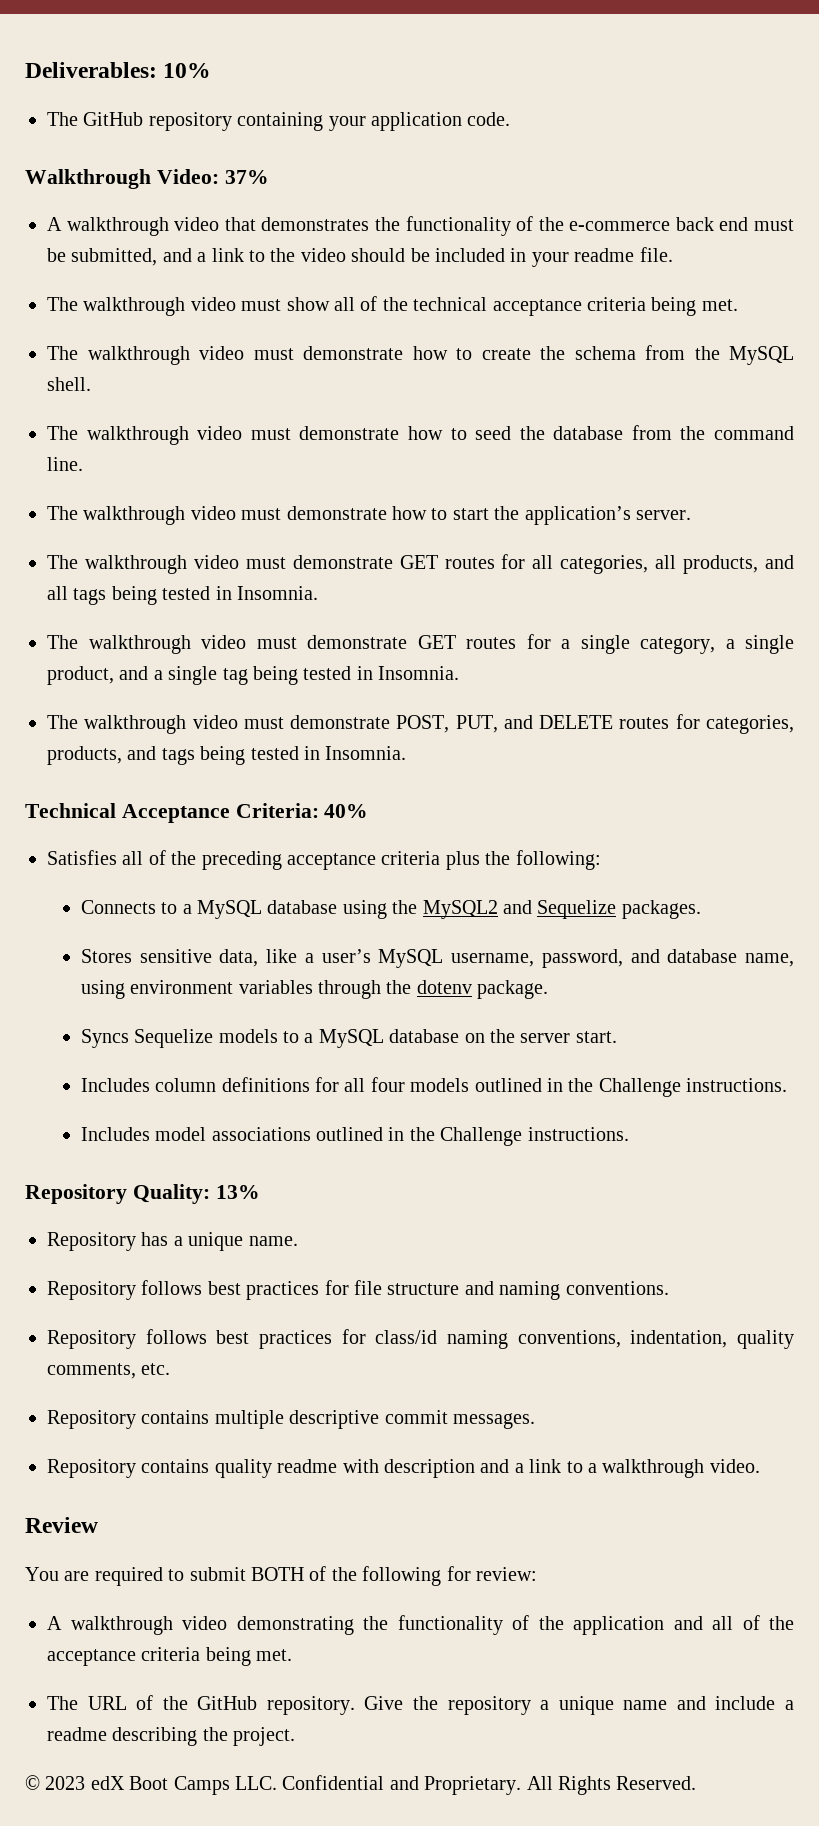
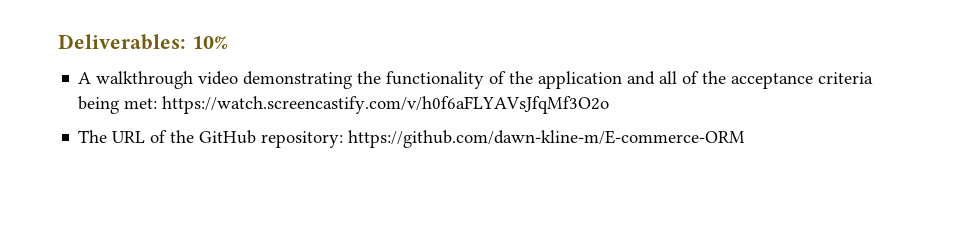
- The GitHub repository containing your application code.
- Walkthrough Video: 37%
- A walkthrough video that demonstrates the functionality of the e-commerce back end must be submitted, and a link to the video should be included in your readme file.
- The walkthrough video must show all of the technical acceptance criteria being met.
- The walkthrough video must demonstrate how to create the schema from the MySQL shell.
- The walkthrough video must demonstrate how to seed the database from the command line.
- The walkthrough video must demonstrate how to start the application’s server.
- The walkthrough video must demonstrate GET routes for all categories, all products, and all tags being tested in Insomnia.
- The walkthrough video must demonstrate GET routes for a single category, a single product, and a single tag being tested in Insomnia.
- The walkthrough video must demonstrate POST, PUT, and DELETE routes for categories, products, and tags being tested in Insomnia.
- Technical Acceptance Criteria: 40%
- Satisfies all of the preceding acceptance criteria plus the following:
- Connects to a MySQL database using the MySQL2 and Sequelize packages.
- Stores sensitive data, like a user’s MySQL username, password, and database name, using environment variables through the dotenv package.
- Syncs Sequelize models to a MySQL database on the server start.
- Includes column definitions for all four models outlined in the Challenge instructions.
- Includes model associations outlined in the Challenge instructions.
- Repository Quality: 13%
- Repository has a unique name.
- Repository follows best practices for file structure and naming conventions.
- Repository follows best practices for class/id naming conventions, indentation, quality comments, etc.
- Repository contains multiple descriptive commit messages.
- Repository contains quality readme with description and a link to a walkthrough video.
- Review
- You are required to submit BOTH of the following for review:
- A walkthrough video demonstrating the functionality of the application and all of the acceptance criteria being met.
+ A walkthrough video demonstrating the functionality of the application and all of the acceptance criteria being met: https://watch.screencastify.com/v/h0f6aFLYAVsJfqMf3O2o
- The URL of the GitHub repository. Give the repository a unique name and include a readme describing the project.
- © 2023 edX Boot Camps LLC. Confidential and Proprietary. All Rights Reserved.
+ The URL of the GitHub repository: https://github.com/dawn-kline-m/E-commerce-ORM

